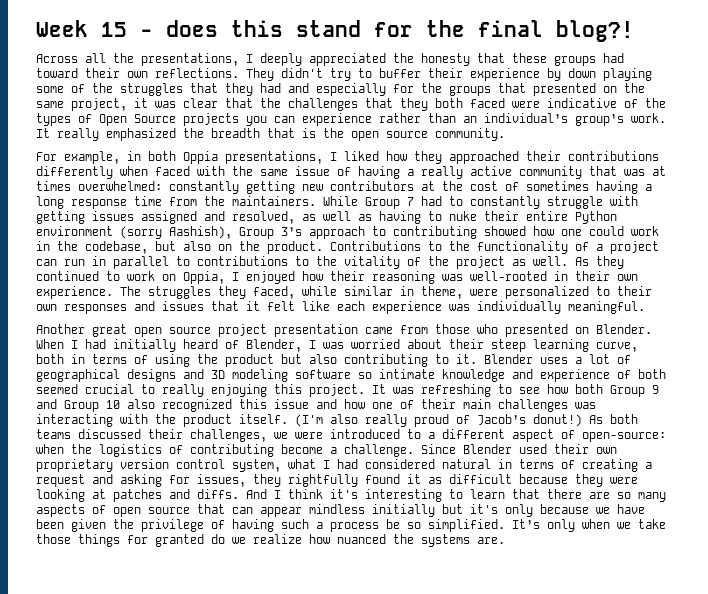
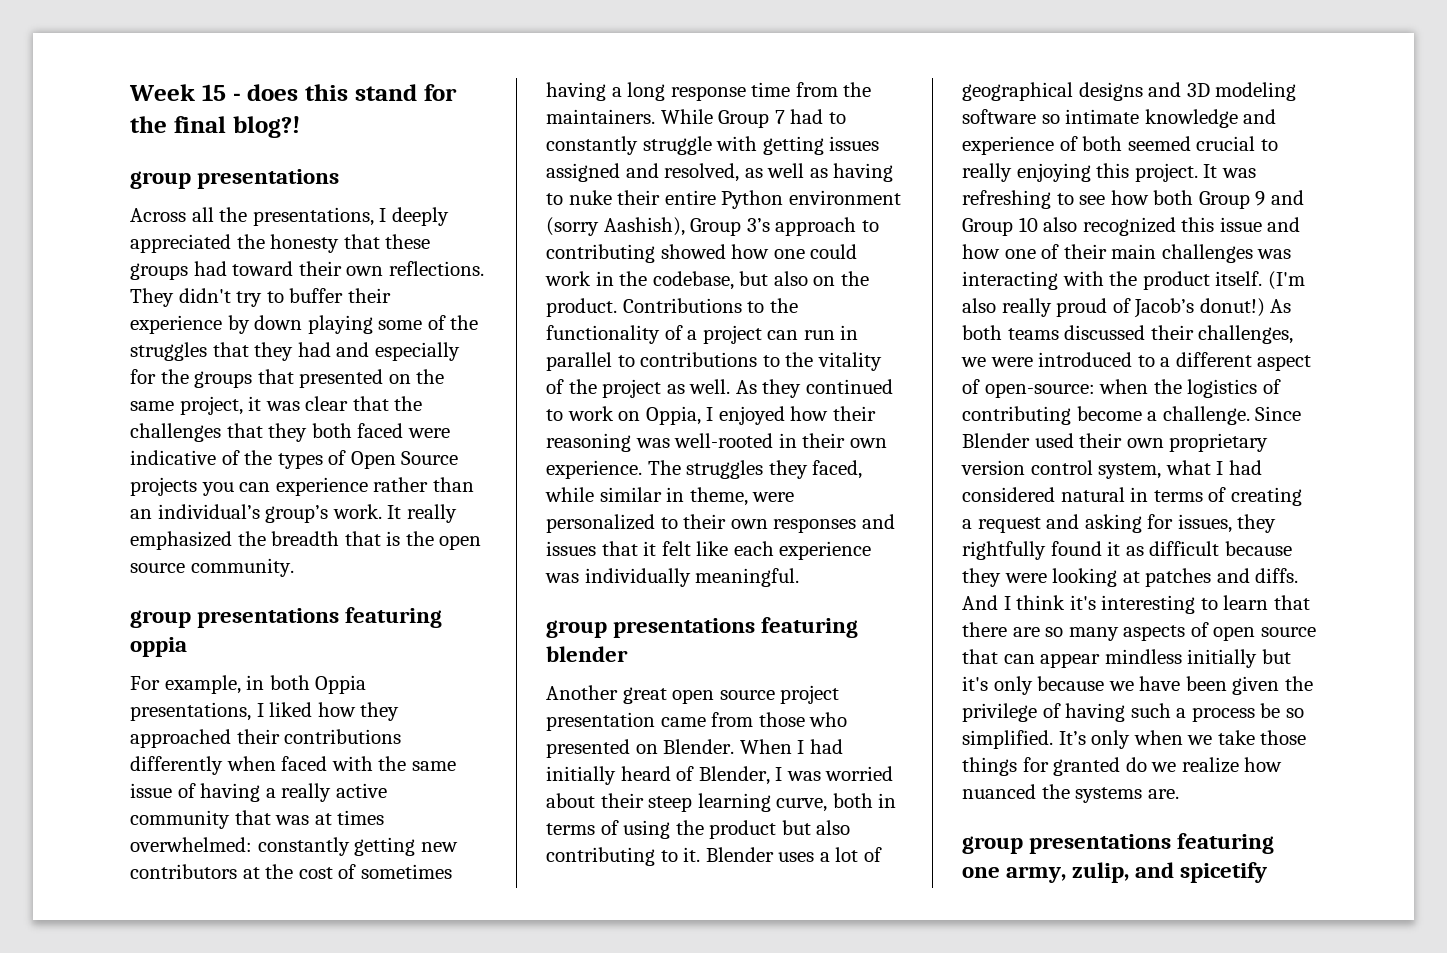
  Week 15 - does this stand for the final blog?!
+ group presentations
+ group presentations featuring oppia
+ group presentations featuring blender
+ group presentations featuring one army, zulip, and spicetify

